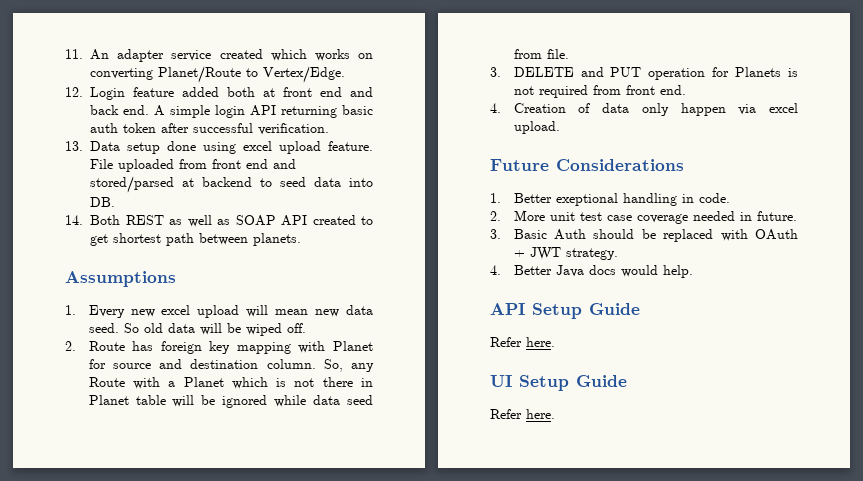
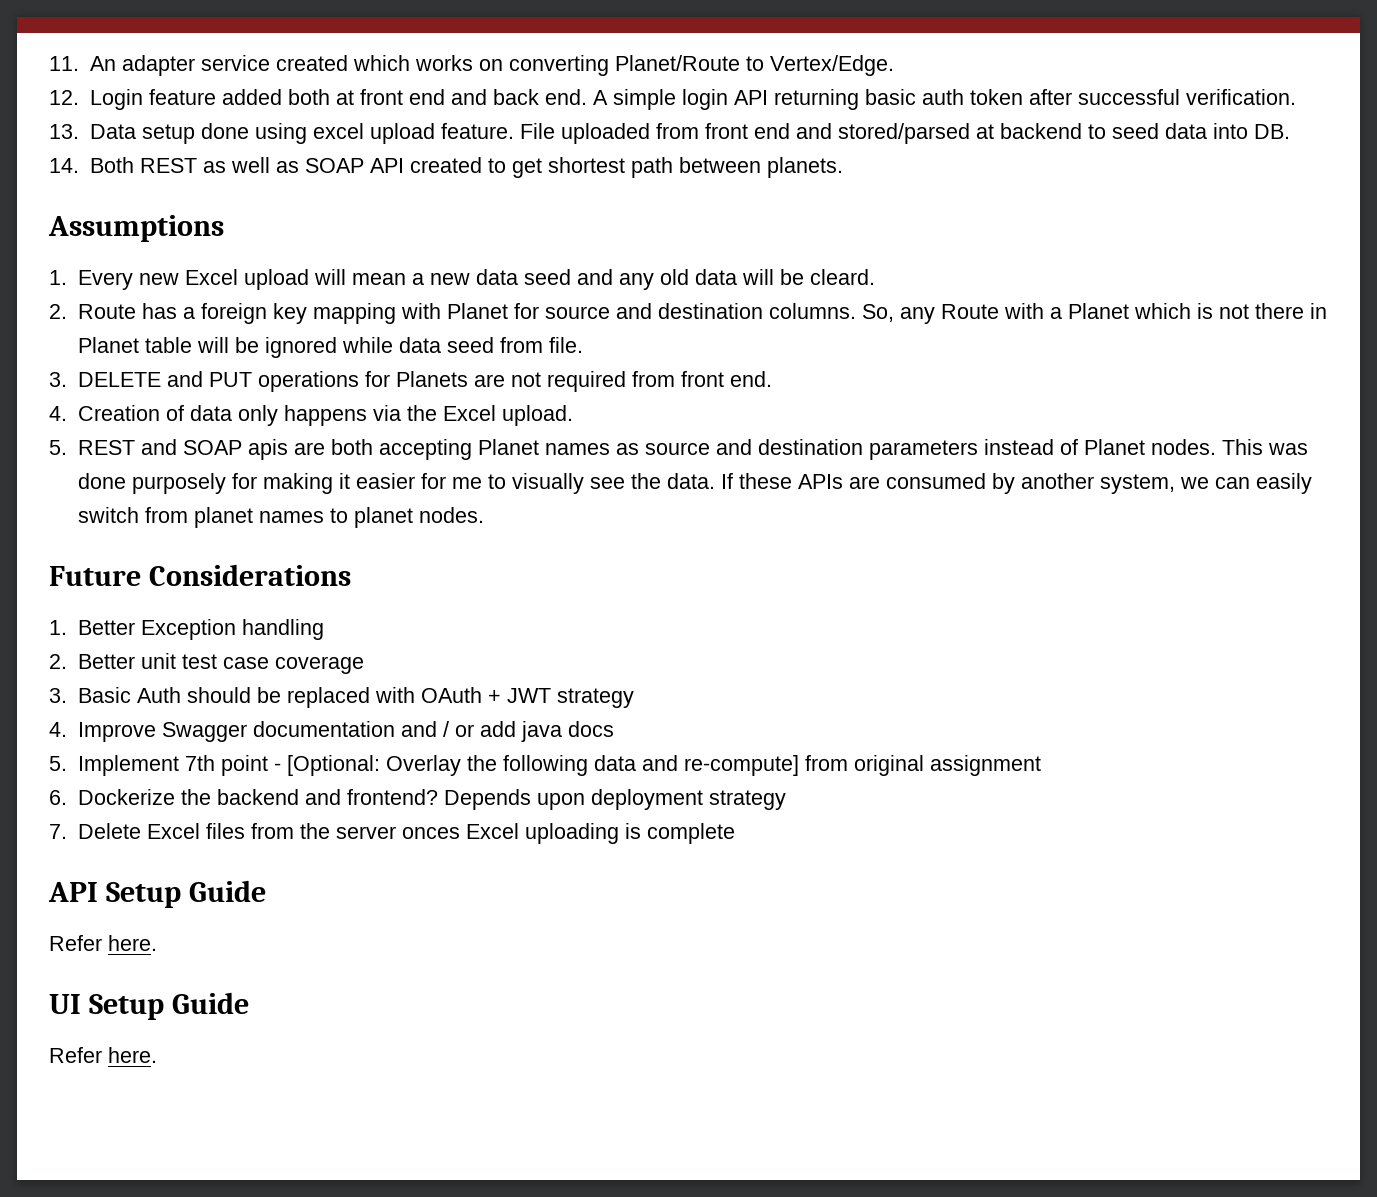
- 1. Every new excel upload will mean new data seed. So old data will be wiped off.
+ 1. Every new Excel upload will mean a new data seed and any old data will be cleard.
- 2. Route has foreign key mapping with Planet for source and destination column.
+ 2. Route has a foreign key mapping with Planet for source and destination columns.
- 3. DELETE and PUT operation for Planets is not required from front end.
+ 3. DELETE and PUT operations for Planets are not required from front end.
- 4. Creation of data only happen via excel upload.
+ 4. Creation of data only happens via the Excel upload.
+ 5. REST and SOAP apis are both accepting Planet names as source and destination parameters instead of Planet nodes. This was done purposely for making it easier for me to visually see the data. If these APIs are consumed by another system, we can easily switch from planet names to planet nodes.
- 1. Better exeptional handling in code.
- 2. More unit test case coverage needed in future.
+ 1. Better Exception handling
+ 2. Better unit test case coverage
- 3. Basic Auth should be replaced with OAuth + JWT strategy.
- 4. Better Java docs would help.
+ 3. Basic Auth should be replaced with OAuth + JWT strategy
+ 4. Improve Swagger documentation and / or add java docs
+ 5. Implement 7th point - [Optional: Overlay the following data and re-compute] from original assignment
+ 6. Dockerize the backend and frontend? Depends upon deployment strategy
+ 7. Delete Excel files from the server onces Excel uploading is complete

